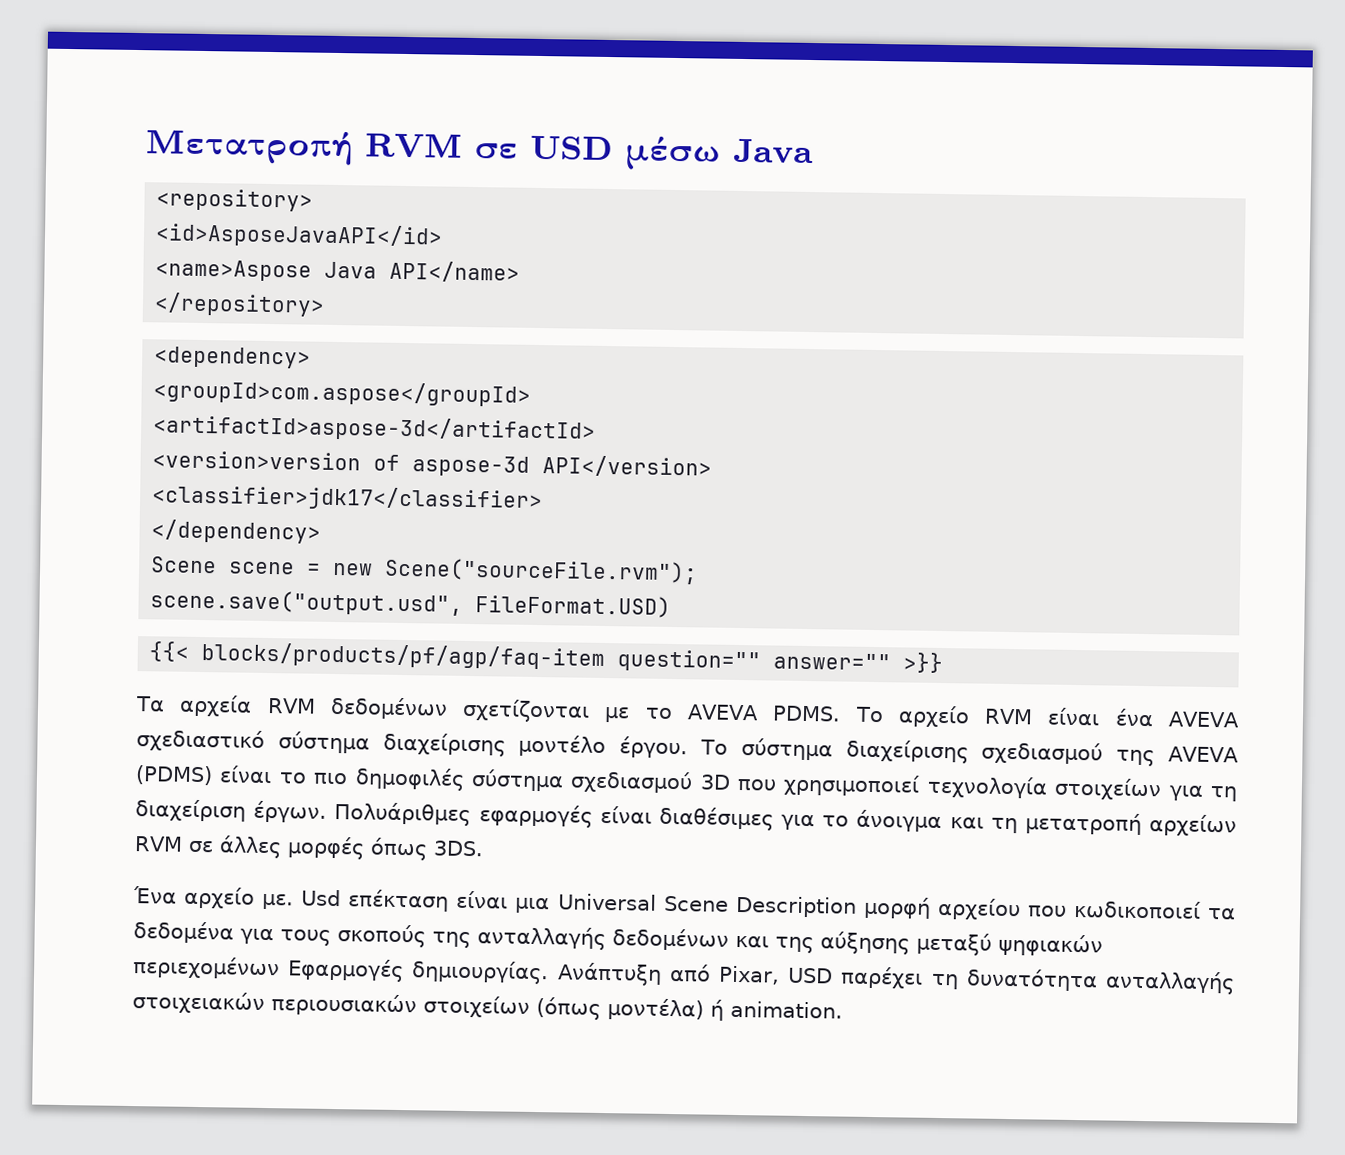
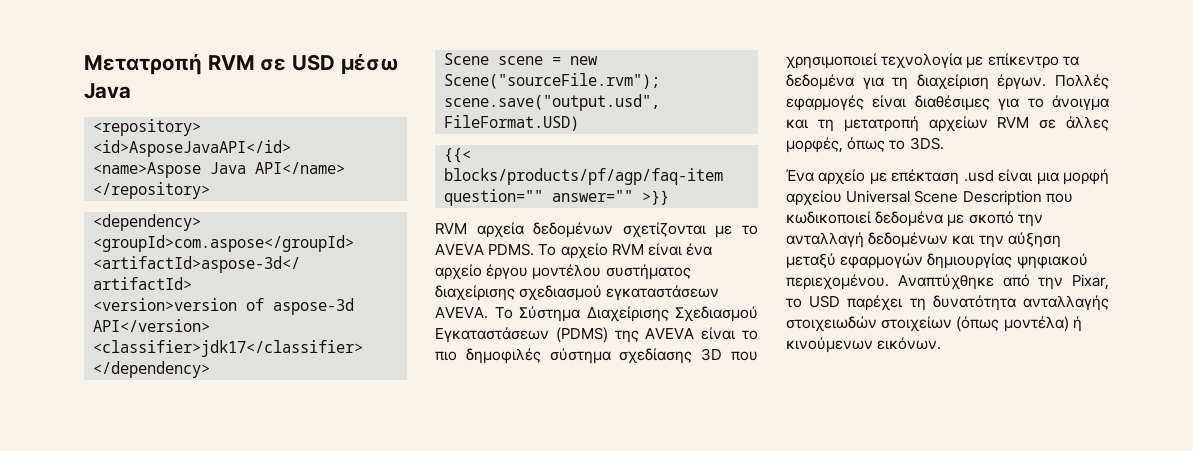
- Τα αρχεία RVM δεδομένων σχετίζονται με το AVEVA PDMS.
+ RVM αρχεία δεδομένων σχετίζονται με το AVEVA PDMS.
- Το αρχείο RVM είναι ένα AVEVA σχεδιαστικό σύστημα διαχείρισης μοντέλο έργου. Το σύστημα διαχείρισης σχεδιασμού της AVEVA (PDMS) είναι το πιο δημοφιλές σύστημα σχεδιασμού 3D που χρησιμοποιεί τεχνολογία στοιχείων για τη διαχείριση έργων.
+ Το αρχείο RVM είναι ένα αρχείο έργου μοντέλου συστήματος διαχείρισης σχεδιασμού εγκαταστάσεων AVEVA. Το Σύστημα Διαχείρισης Σχεδιασμού Εγκαταστάσεων (PDMS) της AVEVA είναι το πιο δημοφιλές σύστημα σχεδίασης 3D που χρησιμοποιεί τεχνολογία με επίκεντρο τα δεδομένα για τη διαχείριση έργων.
- Πολυάριθμες εφαρμογές είναι διαθέσιμες για το άνοιγμα και τη μετατροπή αρχείων RVM σε άλλες μορφές όπως 3DS.
+ Πολλές εφαρμογές είναι διαθέσιμες για το άνοιγμα και τη μετατροπή αρχείων RVM σε άλλες μορφές, όπως το 3DS.
- Ένα αρχείο με. Usd επέκταση είναι μια Universal Scene Description μορφή αρχείου που κωδικοποιεί τα δεδομένα για τους σκοπούς της ανταλλαγής δεδομένων και της αύξησης μεταξύ ψηφιακών περιεχομένων Εφαρμογές δημιουργίας. Ανάπτυξη από Pixar, USD παρέχει τη δυνατότητα ανταλλαγής στοιχειακών περιουσιακών στοιχείων (όπως μοντέλα) ή animation.
+ Ένα αρχείο με επέκταση .usd είναι μια μορφή αρχείου Universal Scene Description που κωδικοποιεί δεδομένα με σκοπό την ανταλλαγή δεδομένων και την αύξηση μεταξύ εφαρμογών δημιουργίας ψηφιακού περιεχομένου. Αναπτύχθηκε από την Pixar, το USD παρέχει τη δυνατότητα ανταλλαγής στοιχειωδών στοιχείων (όπως μοντέλα) ή κινούμενων εικόνων.

